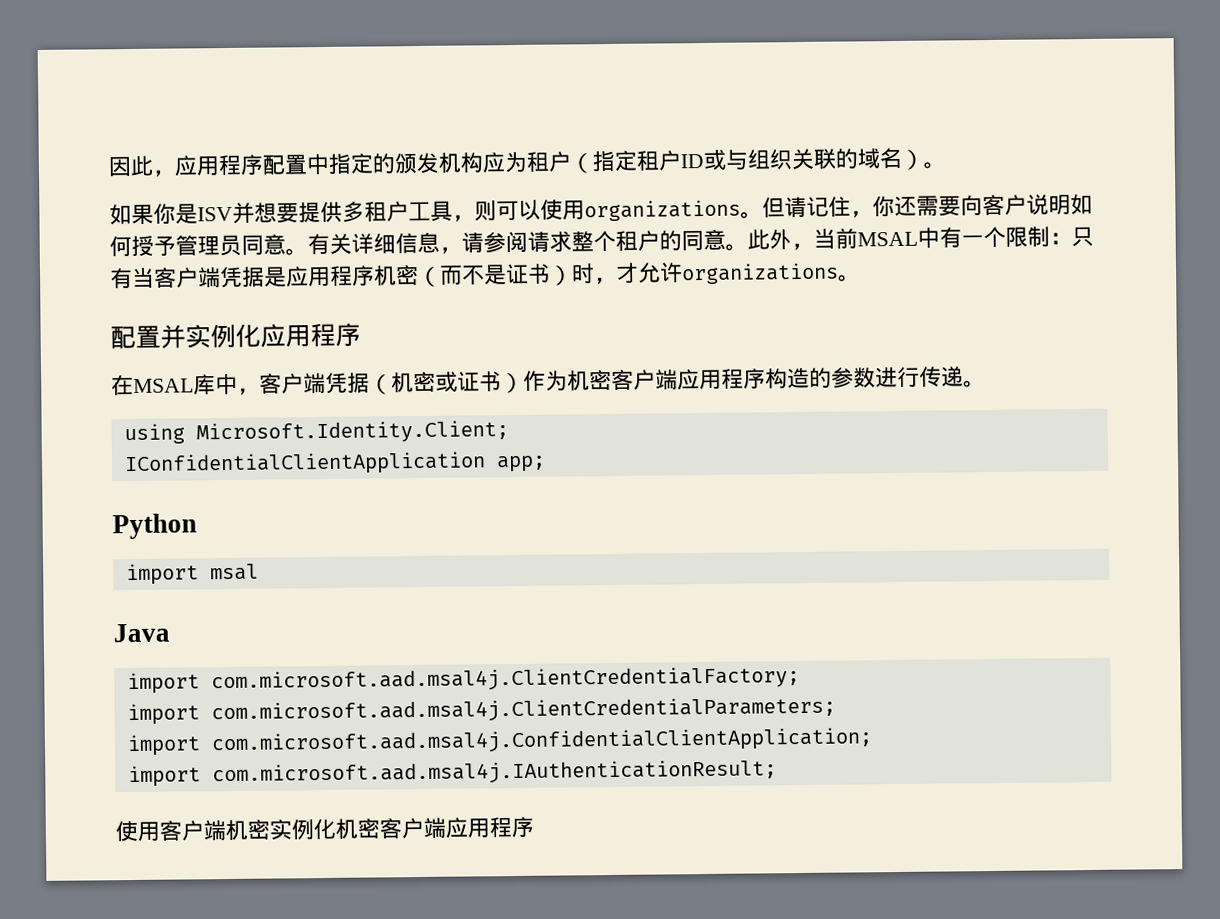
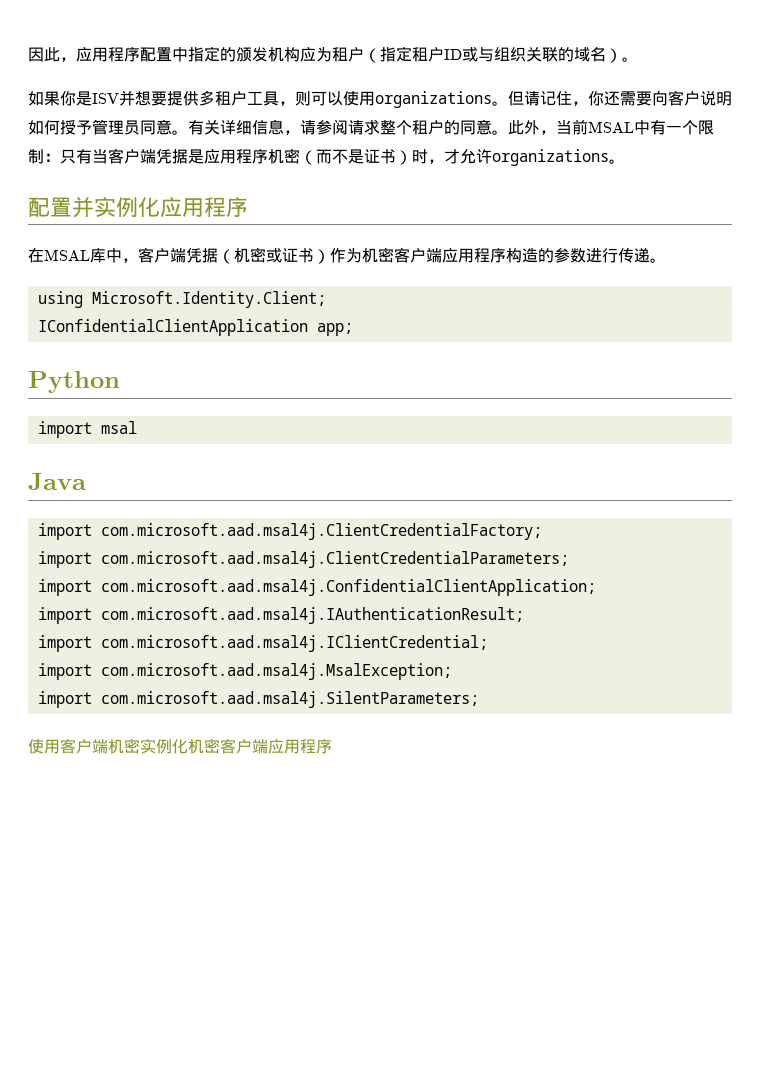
+ import com.microsoft.aad.msal4j.IClientCredential;
+ import com.microsoft.aad.msal4j.MsalException;
+ import com.microsoft.aad.msal4j.SilentParameters;

